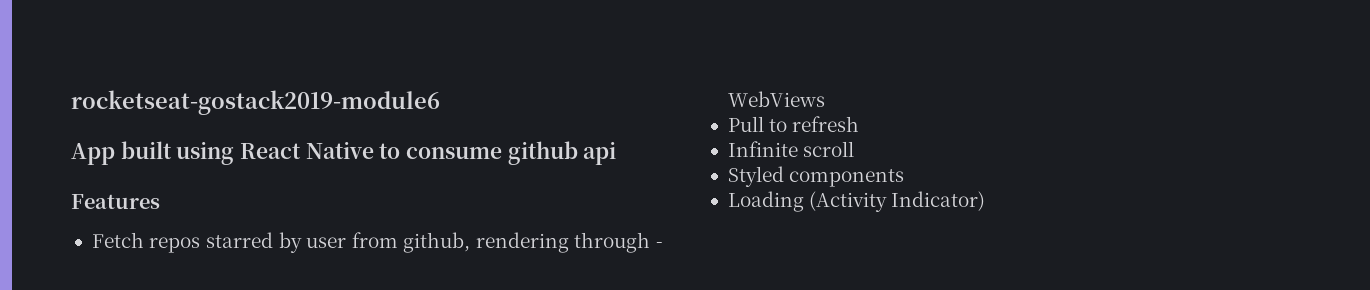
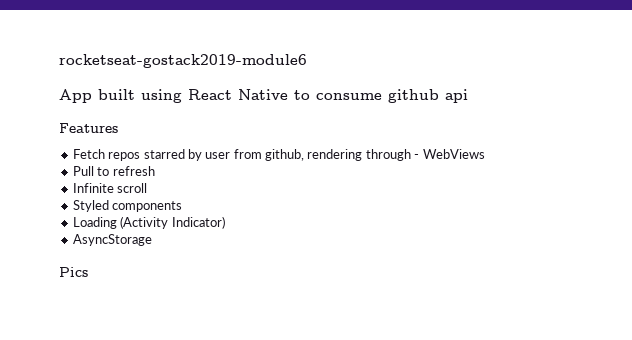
+ AsyncStorage
+ Pics

